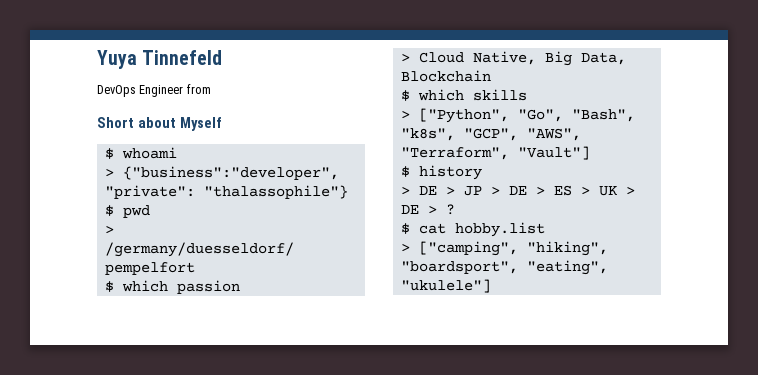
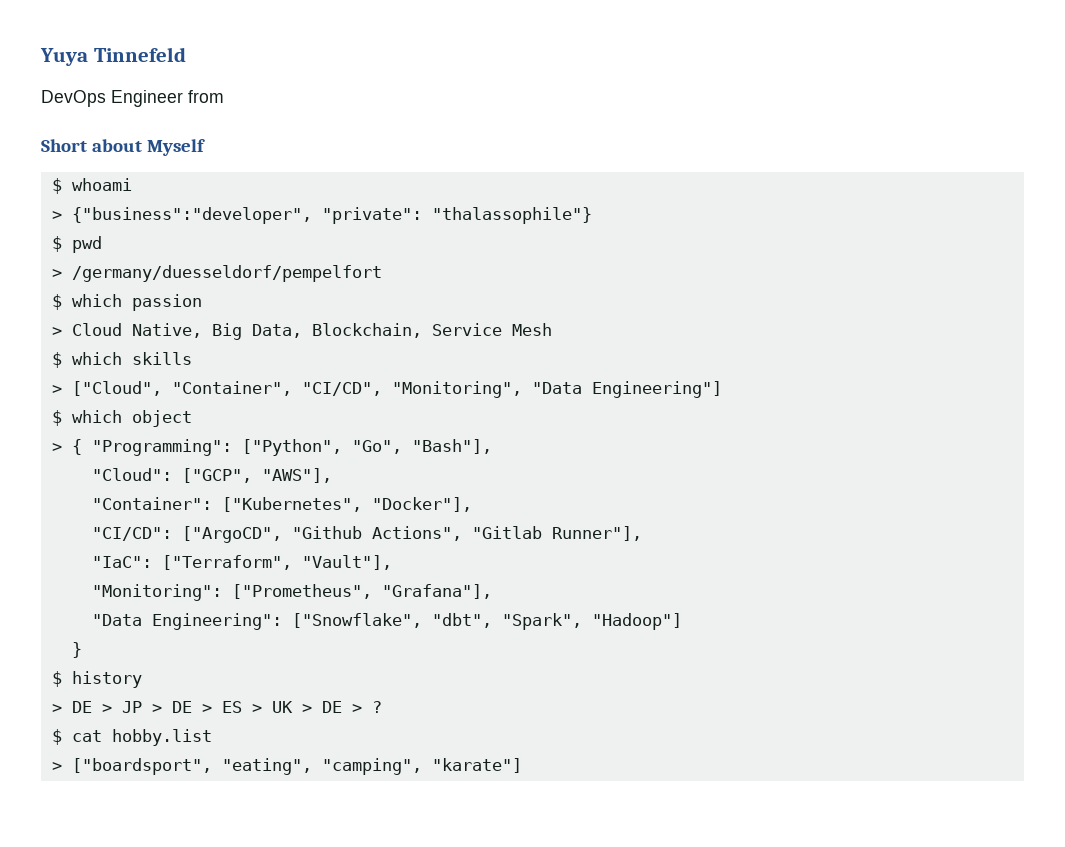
- > Cloud Native, Big Data, Blockchain
+ > Cloud Native, Big Data, Blockchain, Service Mesh
- > ["Python", "Go", "Bash", "k8s", "GCP", "AWS", "Terraform", "Vault"]
+ > ["Cloud", "Container", "CI/CD", "Monitoring", "Data Engineering"]
+ $ which object
+ > { "Programming": ["Python", "Go", "Bash"],
+ "Cloud": ["GCP", "AWS"],
+ "Container": ["Kubernetes", "Docker"],
+ "CI/CD": ["ArgoCD", "Github Actions", "Gitlab Runner"],
+ "IaC": ["Terraform", "Vault"],
+ "Monitoring": ["Prometheus", "Grafana"],
+ "Data Engineering": ["Snowflake", "dbt", "Spark", "Hadoop"]
+ }
- > ["camping", "hiking", "boardsport", "eating", "ukulele"]
+ > ["boardsport", "eating", "camping", "karate"]

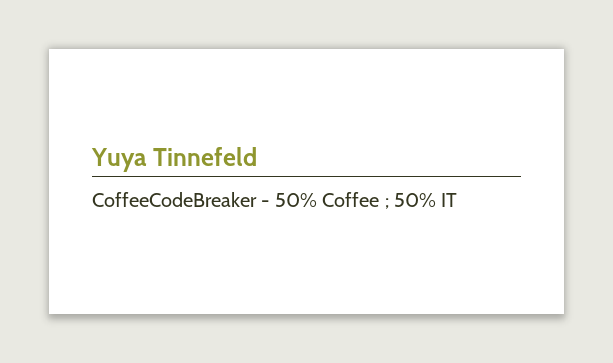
- DevOps Engineer from
- Short about Myself
- $ whoami
- > {"business":"developer", "private": "thalassophile"}
- $ pwd
- > /germany/duesseldorf/pempelfort
- $ which passion
- > Cloud Native, Big Data, Blockchain, Service Mesh
- $ which skills
- > ["Cloud", "Container", "CI/CD", "Monitoring", "Data Engineering"]
- $ which object
- > { "Programming": ["Python", "Go", "Bash"],
- "Cloud": ["GCP", "AWS"],
- "Container": ["Kubernetes", "Docker"],
- "CI/CD": ["ArgoCD", "Github Actions", "Gitlab Runner"],
- "IaC": ["Terraform", "Vault"],
- "Monitoring": ["Prometheus", "Grafana"],
- "Data Engineering": ["Snowflake", "dbt", "Spark", "Hadoop"]
- }
- $ history
- > DE > JP > DE > ES > UK > DE > ?
- $ cat hobby.list
- > ["boardsport", "eating", "camping", "karate"]
+ CoffeeCodeBreaker - 50% Coffee ; 50% IT

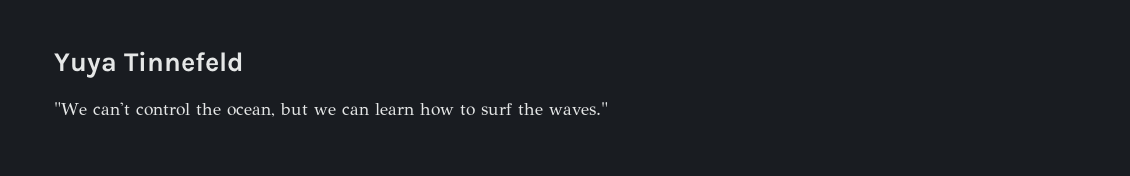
- CoffeeCodeBreaker - 50% Coffee ; 50% IT
+ "We can't control the ocean, but we can learn how to surf the waves."

